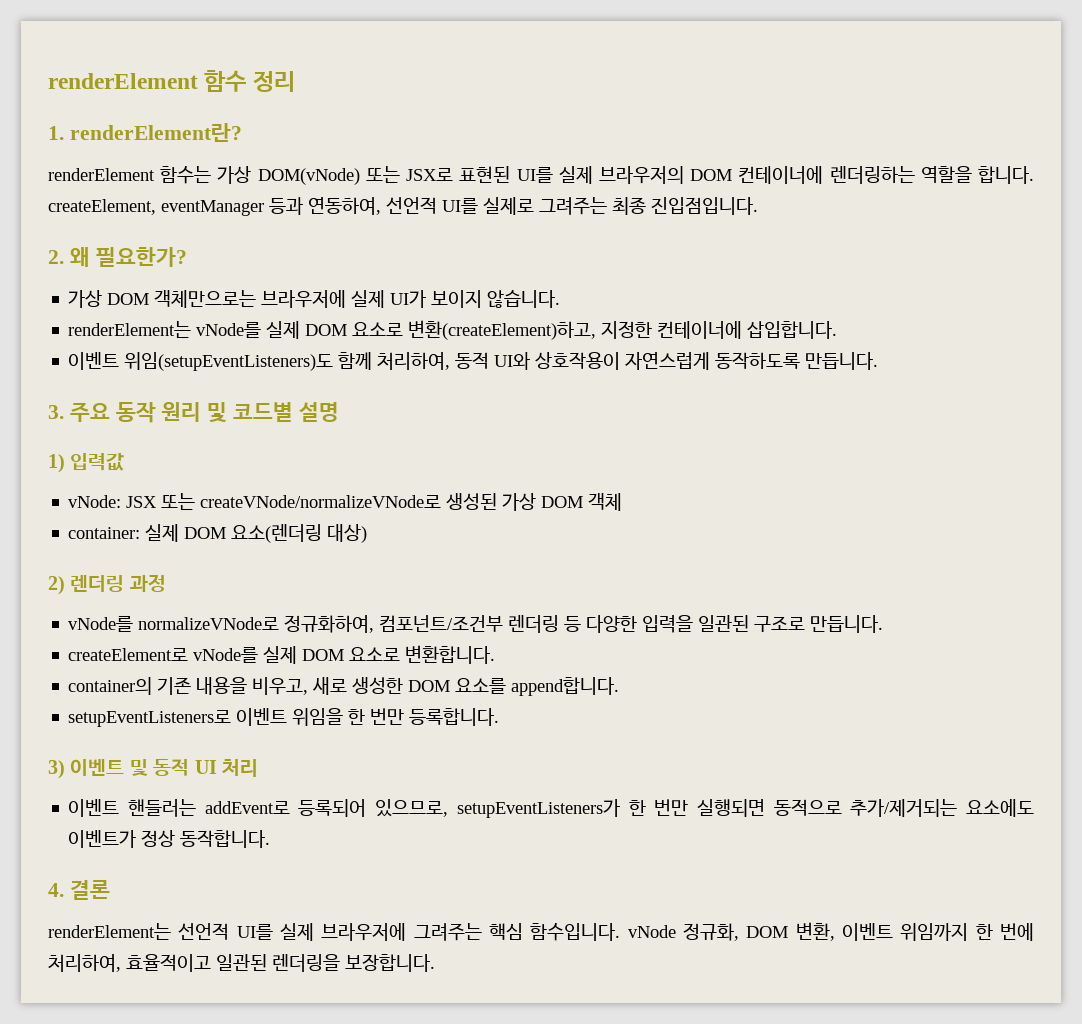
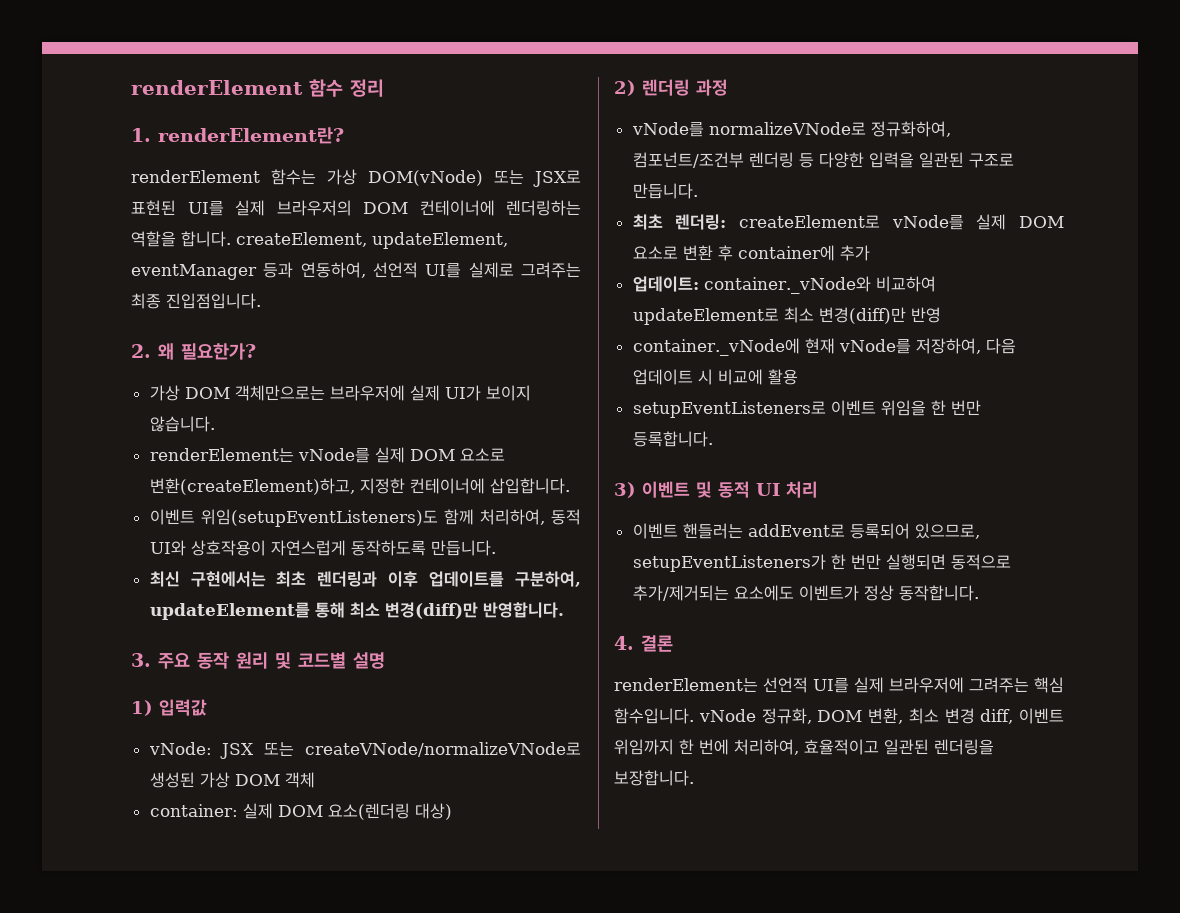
- renderElement 함수는 가상 DOM(vNode) 또는 JSX로 표현된 UI를 실제 브라우저의 DOM 컨테이너에 렌더링하는 역할을 합니다. createElement, eventManager 등과 연동하여, 선언적 UI를 실제로 그려주는 최종 진입점입니다.
+ renderElement 함수는 가상 DOM(vNode) 또는 JSX로 표현된 UI를 실제 브라우저의 DOM 컨테이너에 렌더링하는 역할을 합니다. createElement, updateElement, eventManager 등과 연동하여, 선언적 UI를 실제로 그려주는 최종 진입점입니다.
+ 최신 구현에서는 최초 렌더링과 이후 업데이트를 구분하여, updateElement를 통해 최소 변경(diff)만 반영합니다.
- createElement로 vNode를 실제 DOM 요소로 변환합니다.
- container의 기존 내용을 비우고, 새로 생성한 DOM 요소를 append합니다.
+ 최초 렌더링: createElement로 vNode를 실제 DOM 요소로 변환 후 container에 추가
+ 업데이트: container._vNode와 비교하여 updateElement로 최소 변경(diff)만 반영
+ container._vNode에 현재 vNode를 저장하여, 다음 업데이트 시 비교에 활용
- renderElement는 선언적 UI를 실제 브라우저에 그려주는 핵심 함수입니다. vNode 정규화, DOM 변환, 이벤트 위임까지 한 번에 처리하여, 효율적이고 일관된 렌더링을 보장합니다.
+ renderElement는 선언적 UI를 실제 브라우저에 그려주는 핵심 함수입니다. vNode 정규화, DOM 변환, 최소 변경 diff, 이벤트 위임까지 한 번에 처리하여, 효율적이고 일관된 렌더링을 보장합니다.

